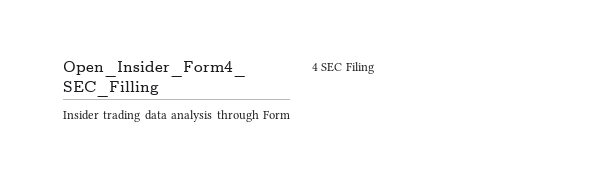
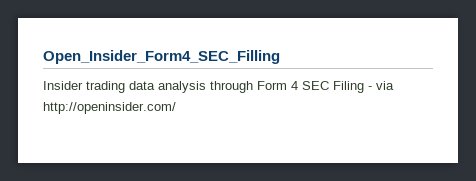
- Insider trading data analysis through Form 4 SEC Filing
+ Insider trading data analysis through Form 4 SEC Filing - via http://openinsider.com/

